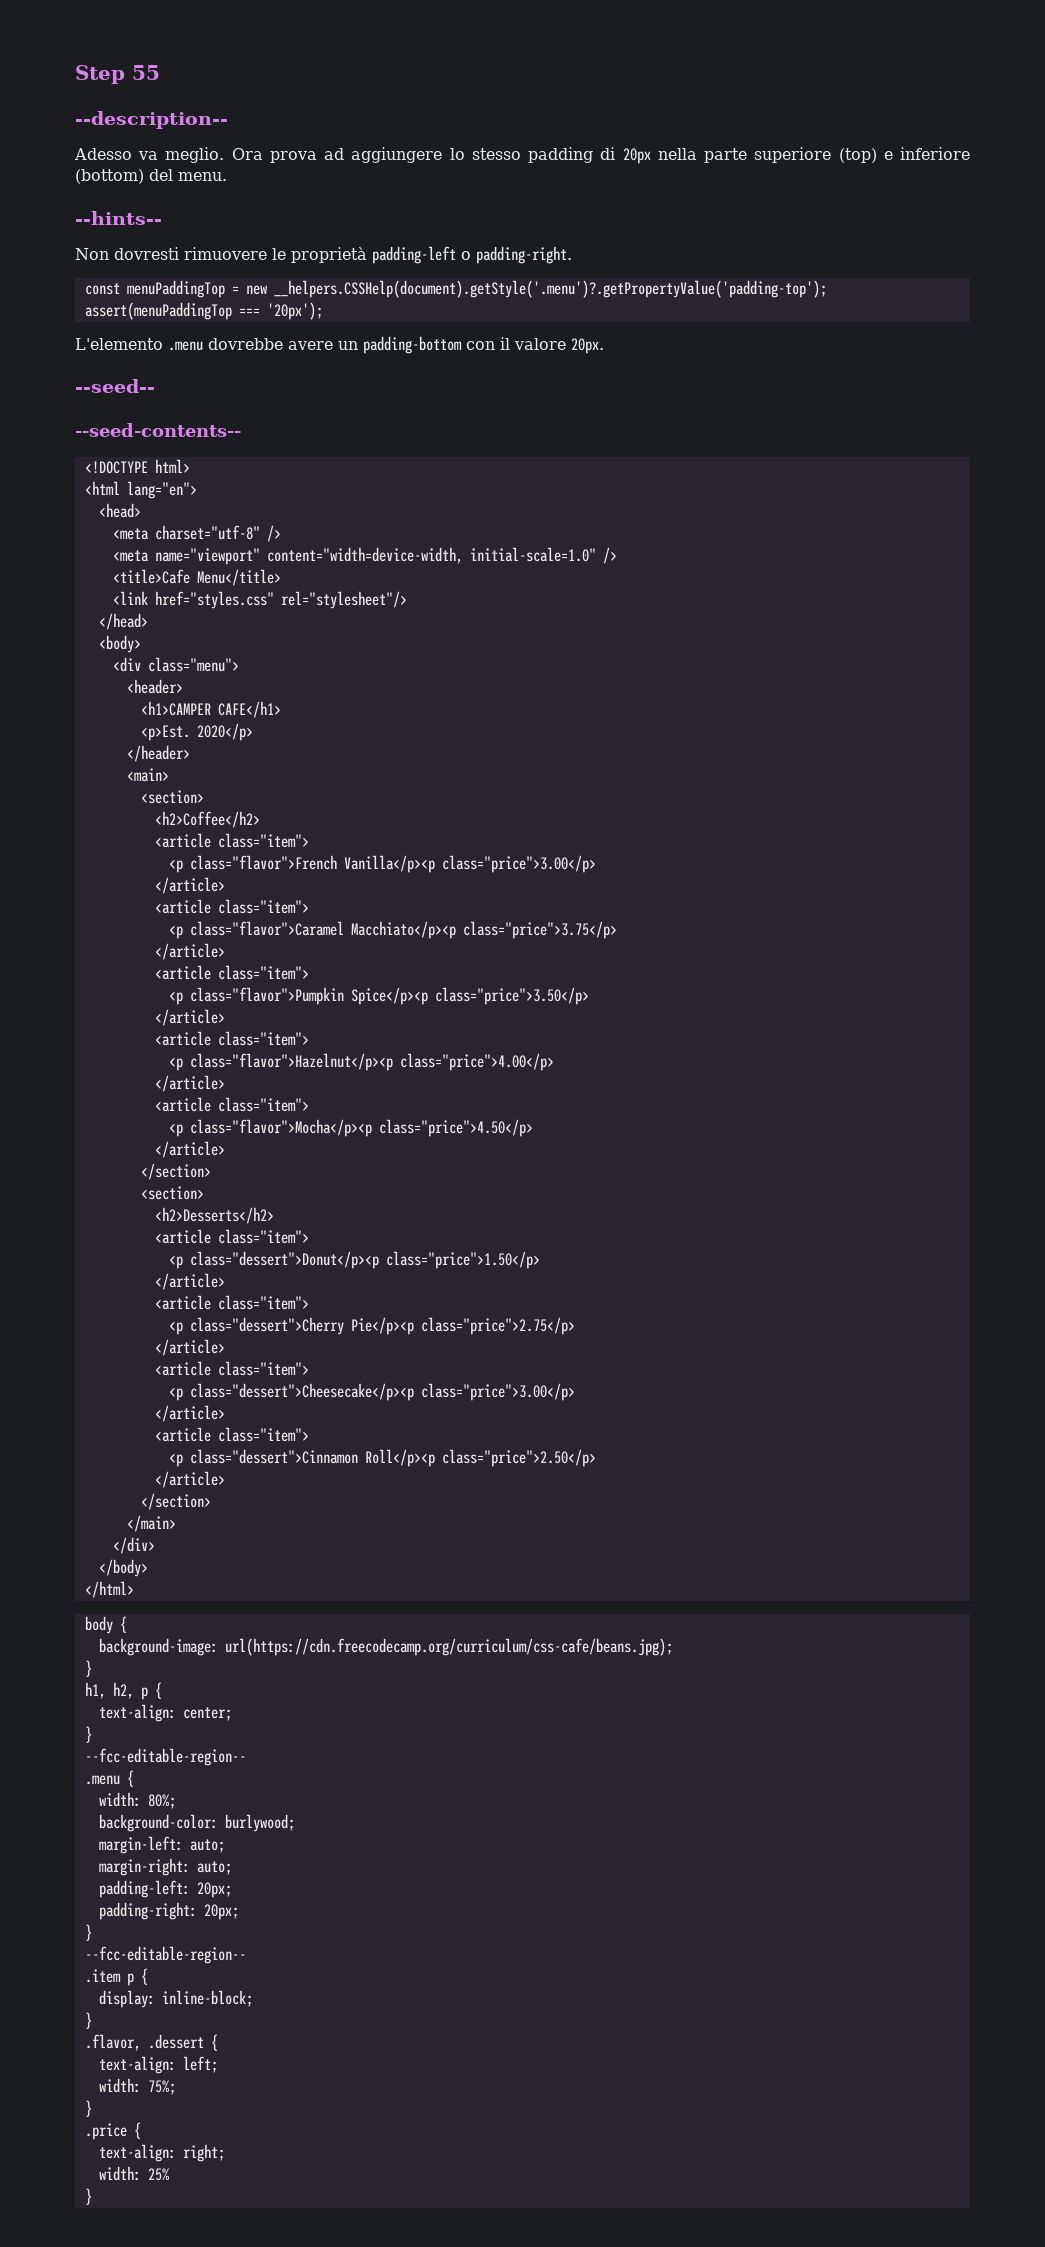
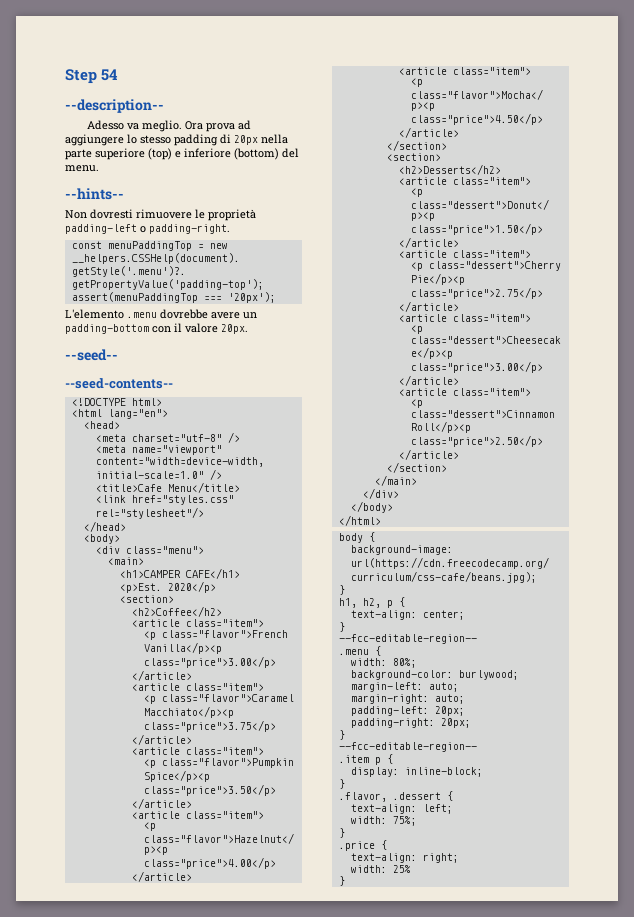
- Step 55
+ Step 54
- <header>
+ <main>
- </header>
- <main>

